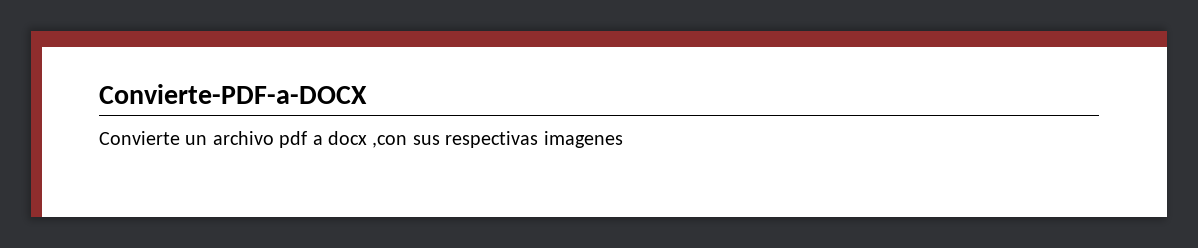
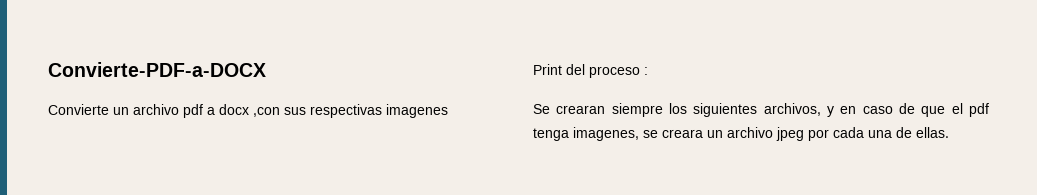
+ Print del proceso :
+ Se crearan siempre los siguientes archivos, y en caso de que el pdf tenga imagenes, se creara un archivo jpeg por cada una de ellas.

